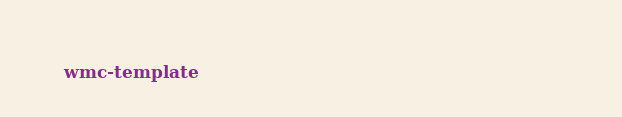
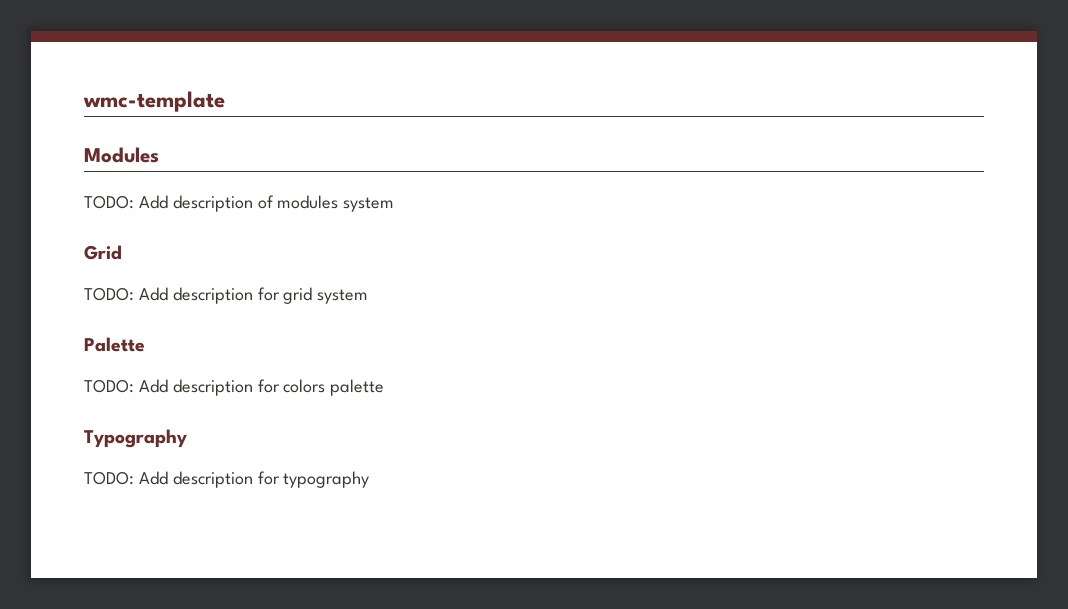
+ Modules
+ TODO: Add description of modules system
+ Grid
+ TODO: Add description for grid system
+ Palette
+ TODO: Add description for colors palette
+ Typography
+ TODO: Add description for typography

